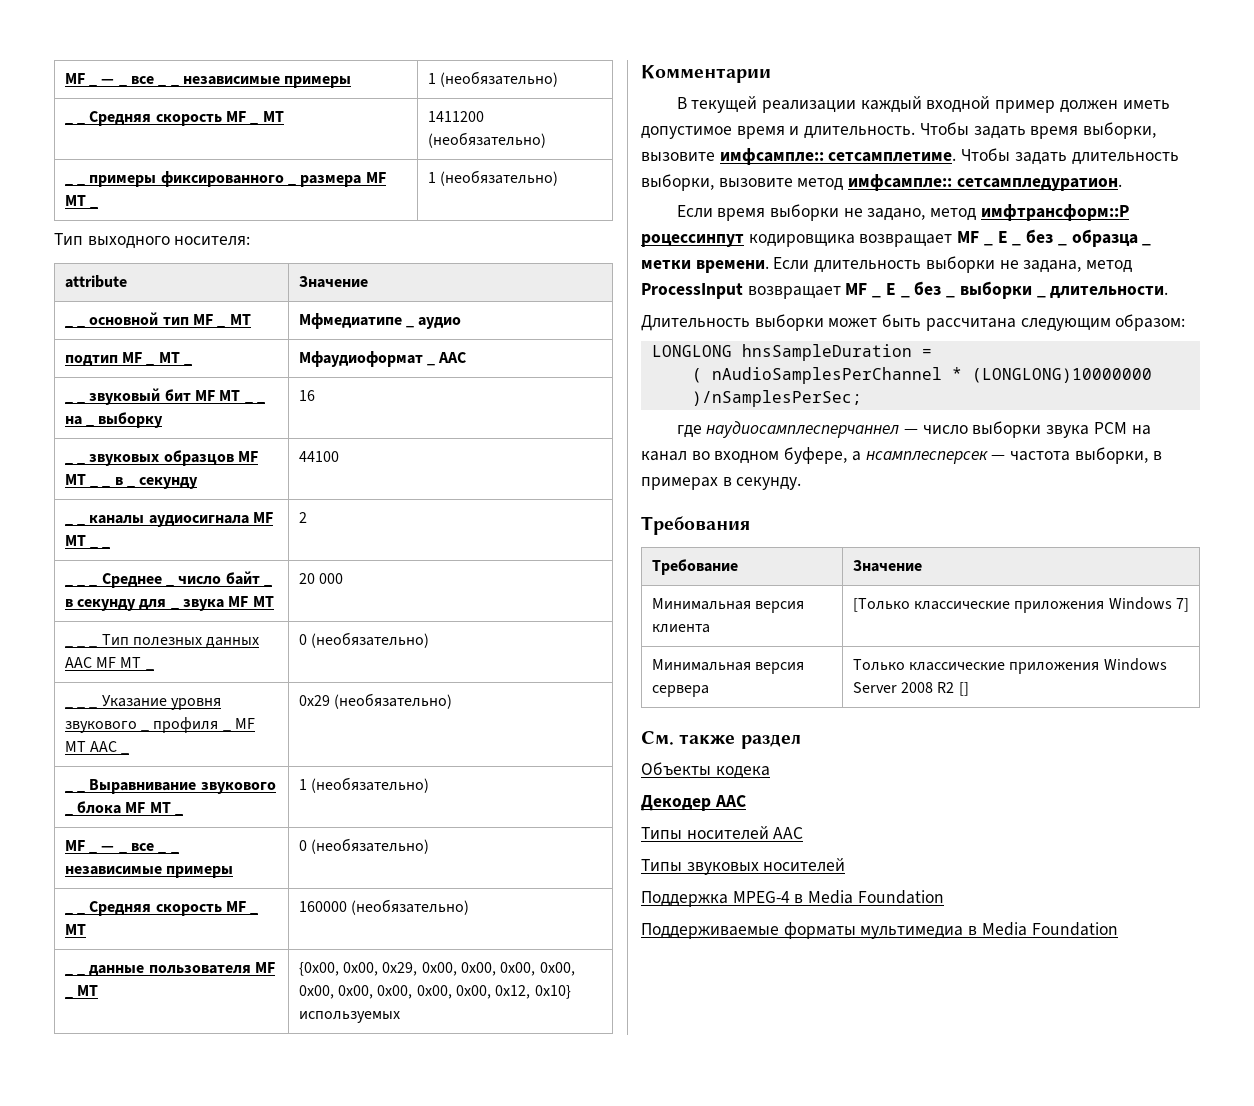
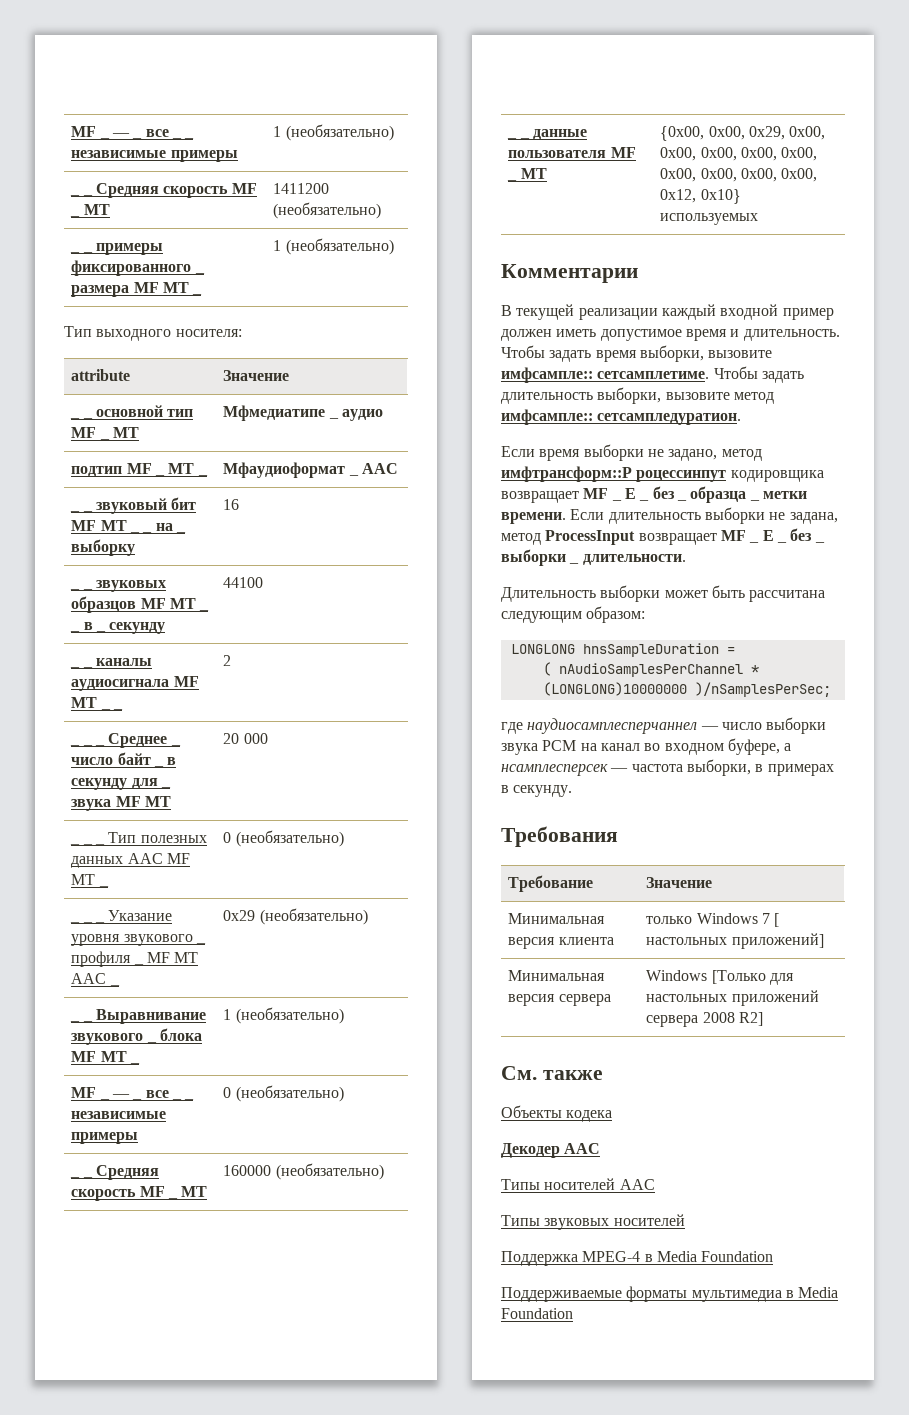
- Минимальная версия клиента | [Только классические приложения Windows 7]
- Минимальная версия сервера | Только классические приложения Windows Server 2008 R2 []
+ Минимальная версия клиента | только Windows 7 [ настольных приложений]
+ Минимальная версия сервера | Windows [Только для настольных приложений сервера 2008 R2]
- См. также раздел
+ См. также

